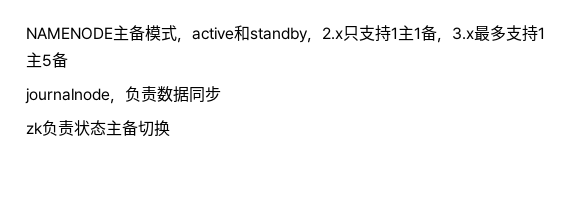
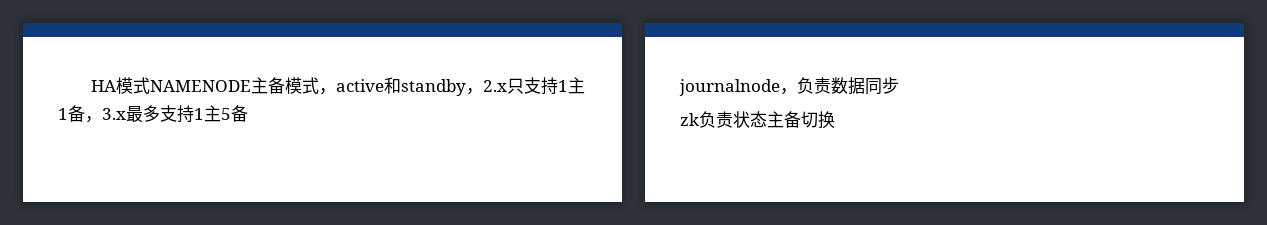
- NAMENODE主备模式，active和standby，2.x只支持1主1备，3.x最多支持1主5备
+ HA模式NAMENODE主备模式，active和standby，2.x只支持1主1备，3.x最多支持1主5备

